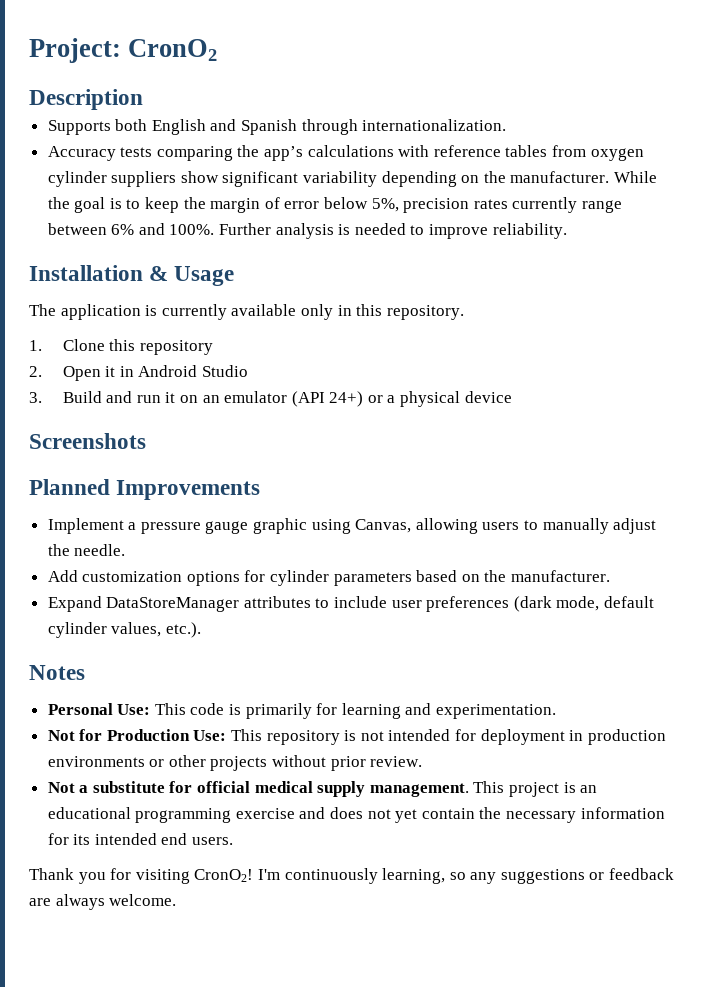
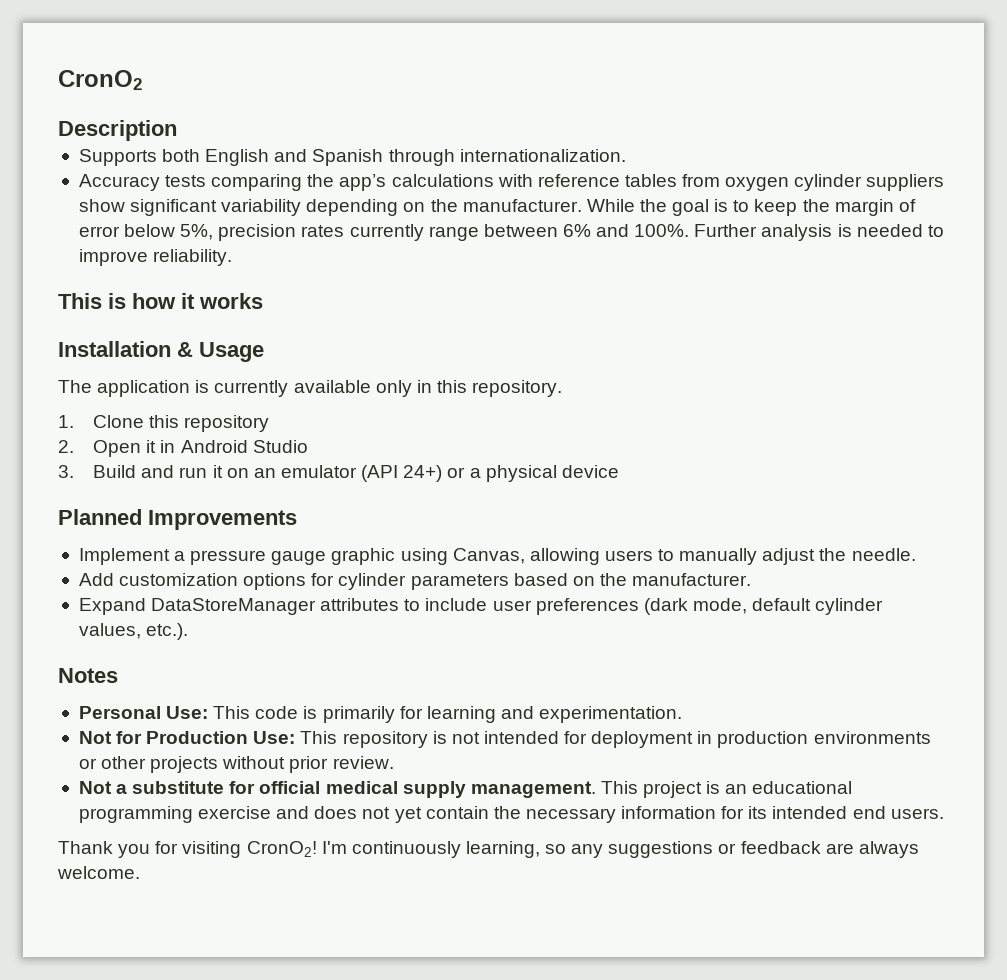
- Project: CronO2
+ CronO2
+ This is how it works
- Screenshots

